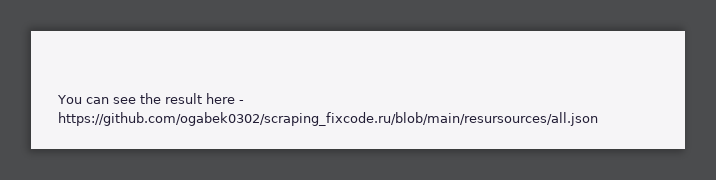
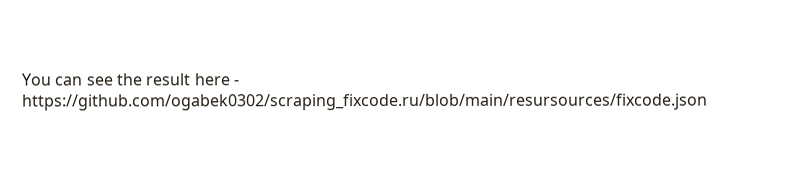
- You can see the result here - https://github.com/ogabek0302/scraping_fixcode.ru/blob/main/resursources/all.json
+ You can see the result here - https://github.com/ogabek0302/scraping_fixcode.ru/blob/main/resursources/fixcode.json

